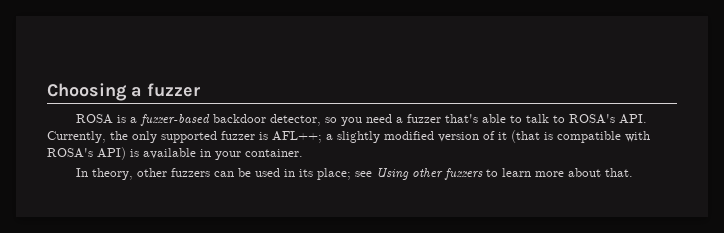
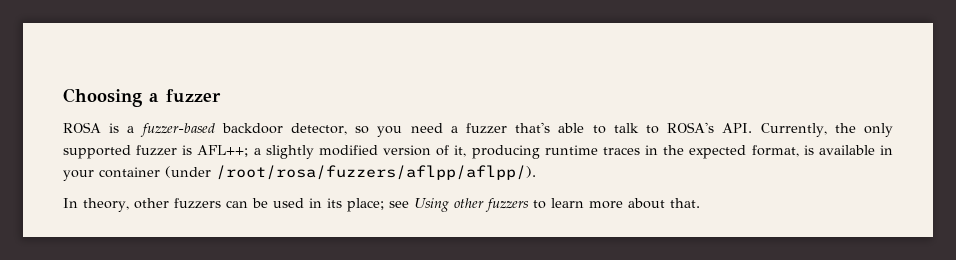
- ROSA is a fuzzer-based backdoor detector, so you need a fuzzer that's able to talk to ROSA's API. Currently, the only supported fuzzer is AFL++; a slightly modified version of it (that is compatible with ROSA's API) is available in your container.
+ ROSA is a fuzzer-based backdoor detector, so you need a fuzzer that's able to talk to ROSA's API. Currently, the only supported fuzzer is AFL++; a slightly modified version of it, producing runtime traces in the expected format, is available in your container (under /root/rosa/fuzzers/aflpp/aflpp/).

